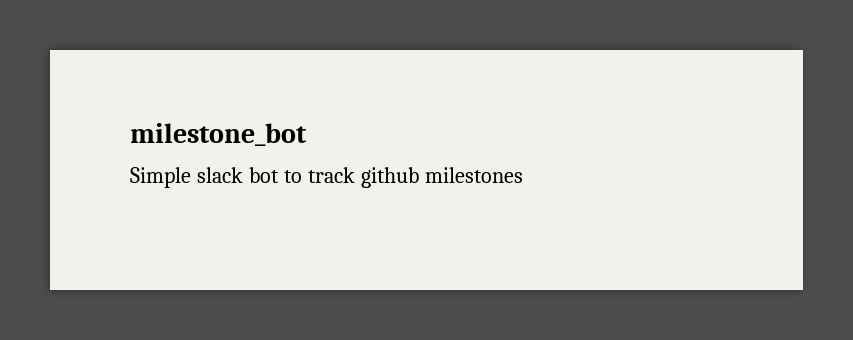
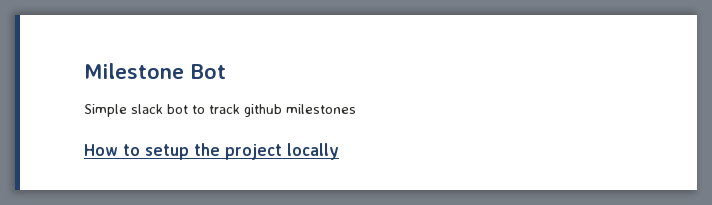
- milestone_bot
+ Milestone Bot
+ How to setup the project locally

